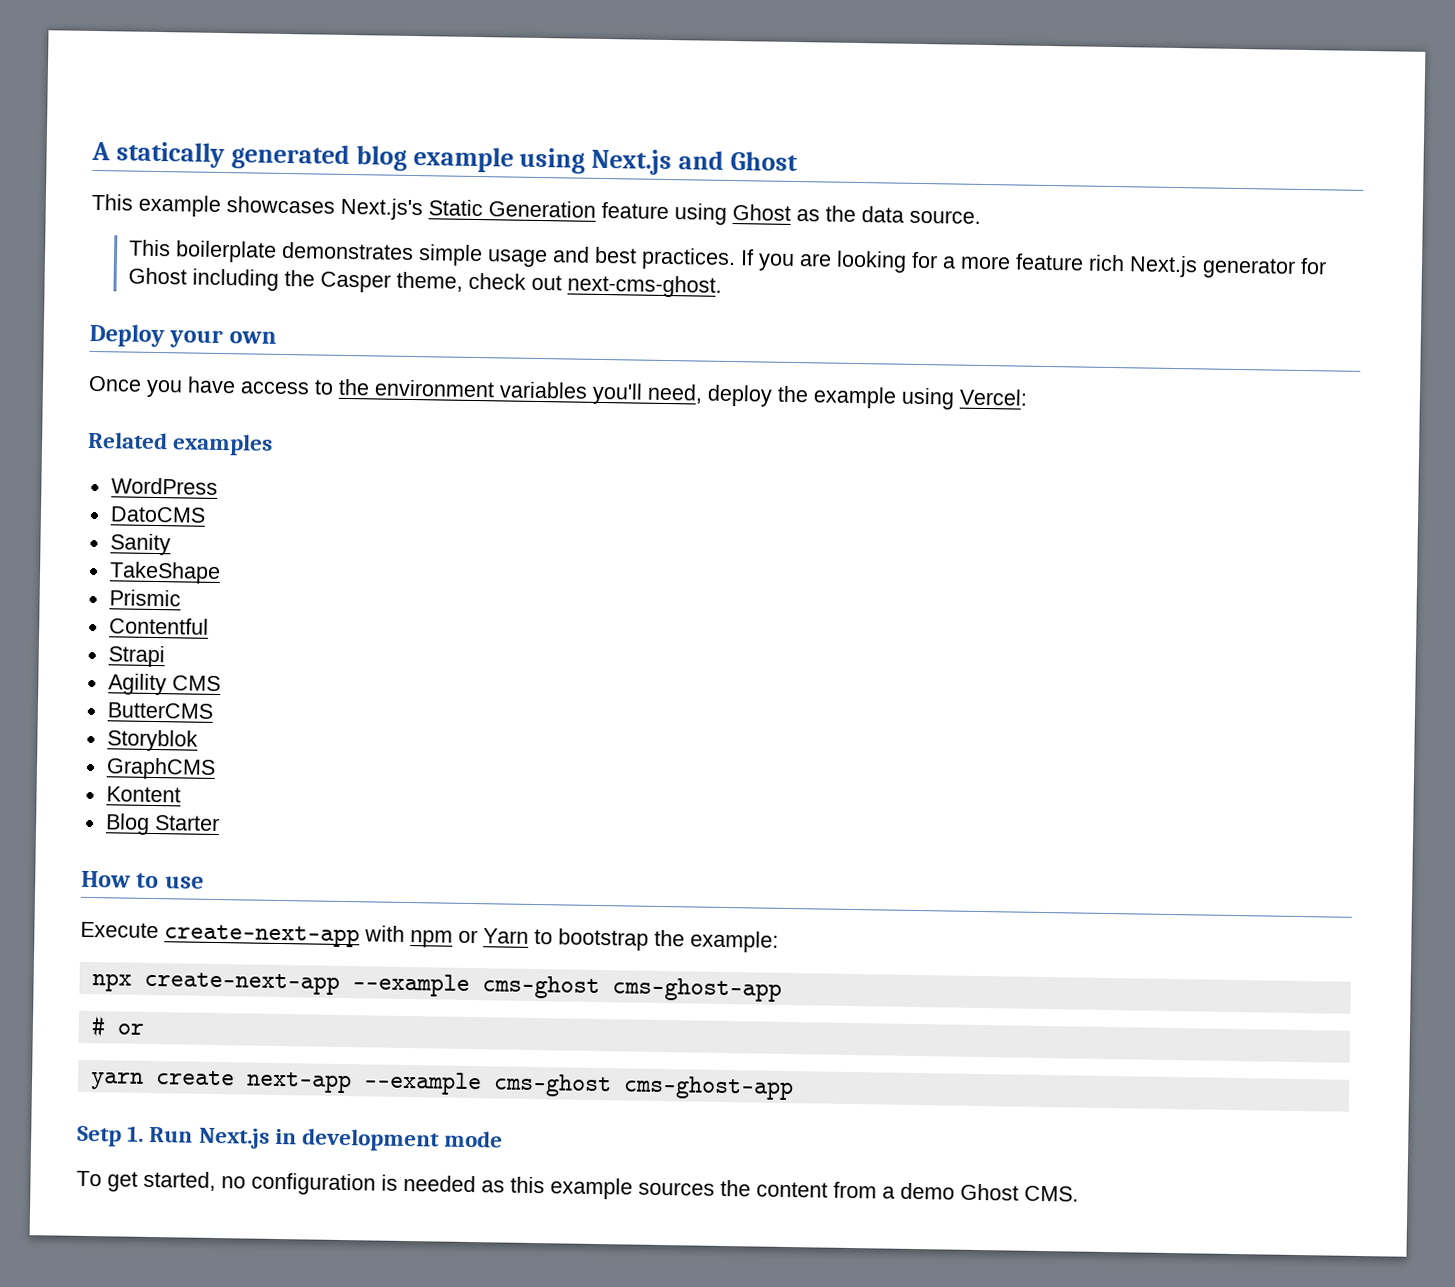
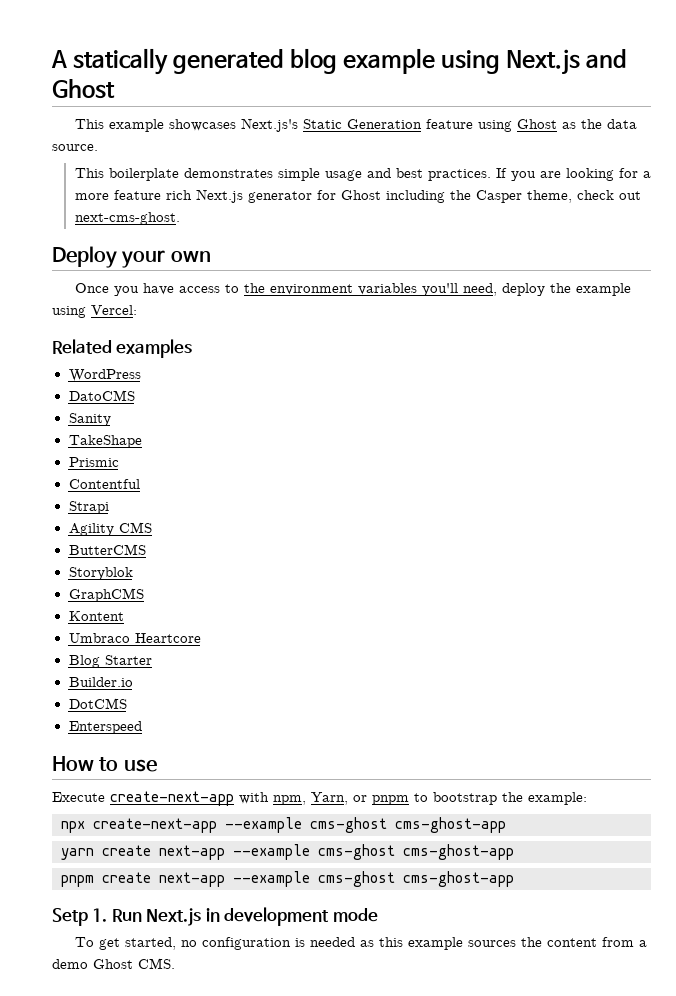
+ Umbraco Heartcore
+ Builder.io
+ DotCMS
+ Enterspeed
- Execute create-next-app with npm or Yarn to bootstrap the example:
+ Execute create-next-app with npm, Yarn, or pnpm to bootstrap the example:
- # or
  yarn create next-app --example cms-ghost cms-ghost-app
+ pnpm create next-app --example cms-ghost cms-ghost-app

